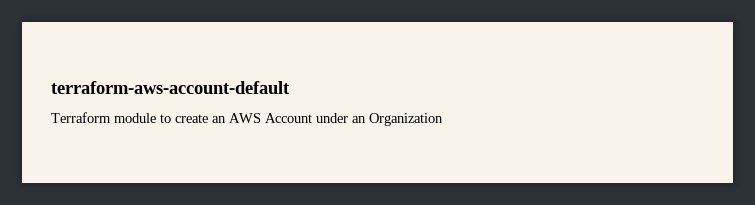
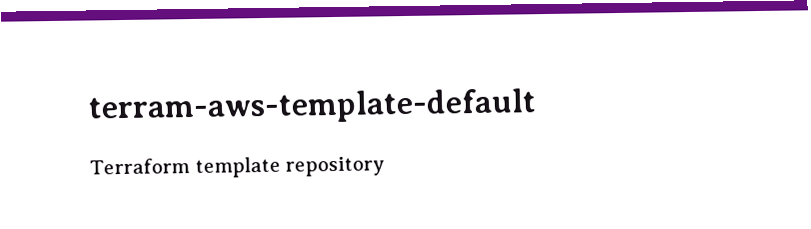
- terraform-aws-account-default
+ terram-aws-template-default
- Terraform module to create an AWS Account under an Organization
+ Terraform template repository

